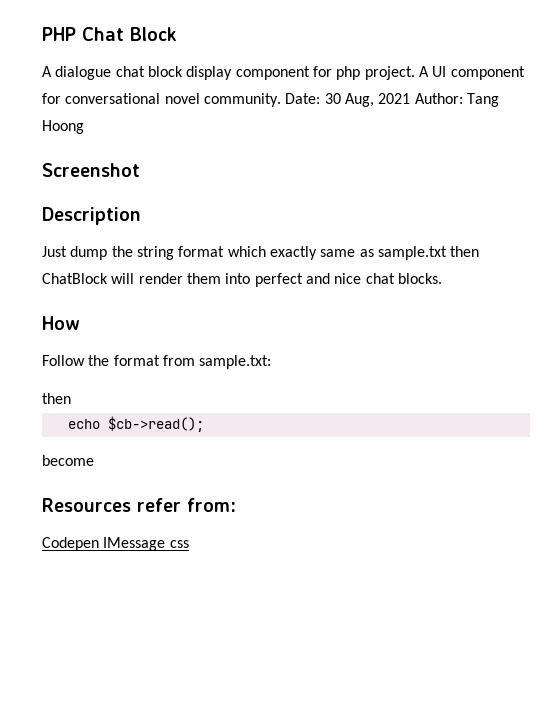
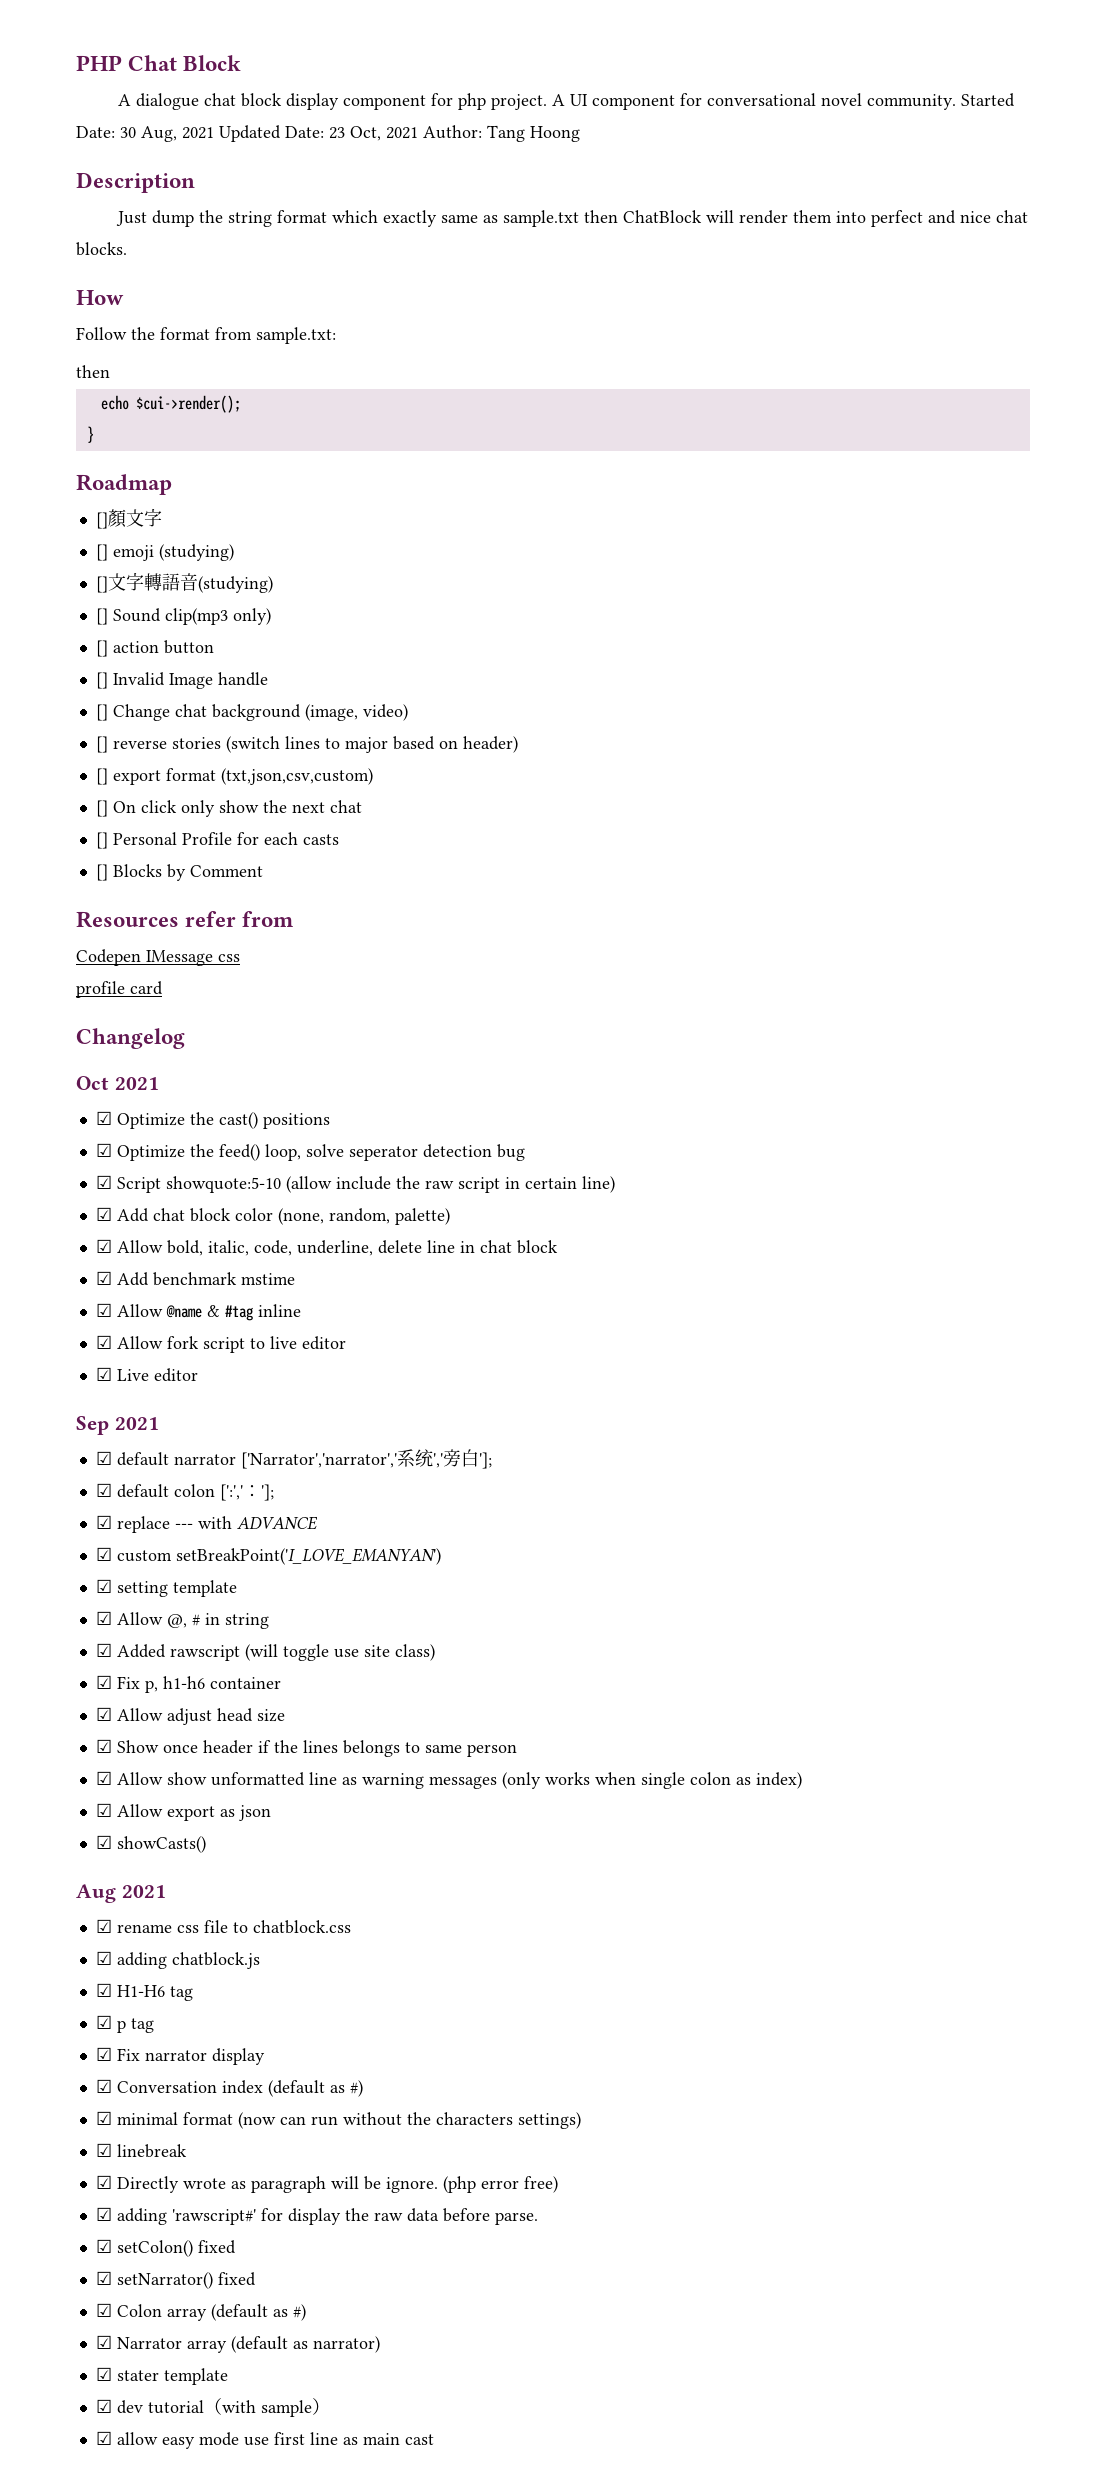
- Date: 30 Aug, 2021 Author: Tang Hoong
+ Started Date: 30 Aug, 2021 Updated Date: 23 Oct, 2021 Author: Tang Hoong
- Screenshot
- echo $cb->read();
- become
+ echo $cui->render();
+ }
+ Roadmap
+ []顏文字
+ [] emoji (studying)
+ []文字轉語音(studying)
+ [] Sound clip(mp3 only)
+ [] action button
+ [] Invalid Image handle
+ [] Change chat background (image, video)
+ [] reverse stories (switch lines to major based on header)
+ [] export format (txt,json,csv,custom)
+ [] On click only show the next chat
+ [] Personal Profile for each casts
+ [] Blocks by Comment
- Resources refer from:
+ Resources refer from
+ profile card
+ Changelog
+ Oct 2021
+ ☑ Optimize the cast() positions
+ ☑ Optimize the feed() loop, solve seperator detection bug
+ ☑ Script showquote:5-10 (allow include the raw script in certain line)
+ ☑ Add chat block color (none, random, palette)
+ ☑ Allow bold, italic, code, underline, delete line in chat block
+ ☑ Add benchmark mstime
+ ☑ Allow @name & #tag inline
+ ☑ Allow fork script to live editor
+ ☑ Live editor
+ Sep 2021
+ ☑ default narrator ['Narrator','narrator','系统','旁白'];
+ ☑ default colon [':','：'];
+ ☑ replace --- with ADVANCE
+ ☑ custom setBreakPoint('I_LOVE_EMANYAN')
+ ☑ setting template
+ ☑ Allow @, # in string
+ ☑ Added rawscript (will toggle use site class)
+ ☑ Fix p, h1-h6 container
+ ☑ Allow adjust head size
+ ☑ Show once header if the lines belongs to same person
+ ☑ Allow show unformatted line as warning messages (only works when single colon as index)
+ ☑ Allow export as json
+ ☑ showCasts()
+ Aug 2021
+ ☑ rename css file to chatblock.css
+ ☑ adding chatblock.js
+ ☑ H1-H6 tag
+ ☑ p tag
+ ☑ Fix narrator display
+ ☑ Conversation index (default as #)
+ ☑ minimal format (now can run without the characters settings)
+ ☑ linebreak
+ ☑ Directly wrote as paragraph will be ignore. (php error free)
+ ☑ adding 'rawscript#' for display the raw data before parse.
+ ☑ setColon() fixed
+ ☑ setNarrator() fixed
+ ☑ Colon array (default as #)
+ ☑ Narrator array (default as narrator)
+ ☑ stater template
+ ☑ dev tutorial（with sample）
+ ☑ allow easy mode use first line as main cast

